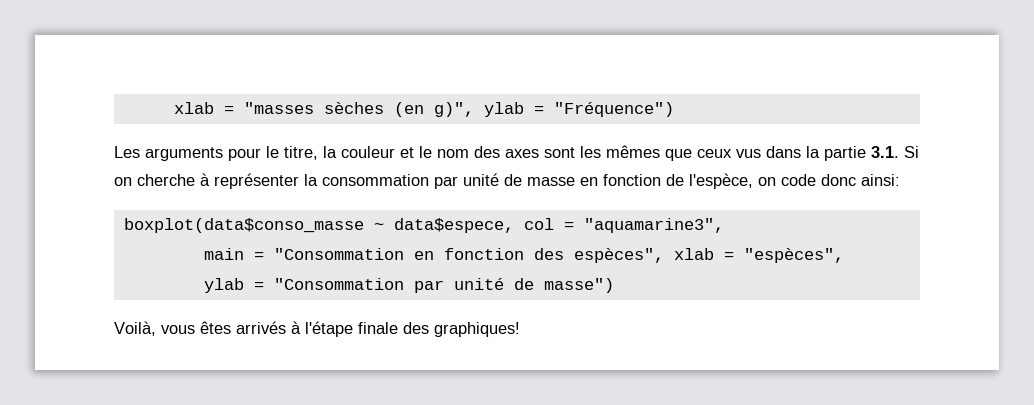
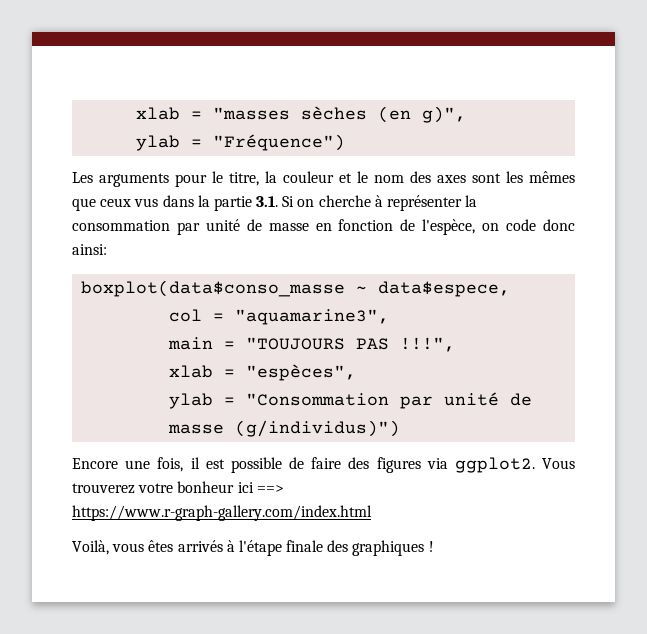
- xlab = "masses sèches (en g)", ylab = "Fréquence")
+ xlab = "masses sèches (en g)",
+ ylab = "Fréquence")
- boxplot(data$conso_masse ~ data$espece, col = "aquamarine3",
+ boxplot(data$conso_masse ~ data$espece,
+ col = "aquamarine3",
- main = "Consommation en fonction des espèces", xlab = "espèces",
+ main = "TOUJOURS PAS !!!",
+ xlab = "espèces",
- ylab = "Consommation par unité de masse")
+ ylab = "Consommation par unité de masse (g/individus)")
+ Encore une fois, il est possible de faire des figures via ggplot2. Vous trouverez votre bonheur ici ==> https://www.r-graph-gallery.com/index.html
- Voilà, vous êtes arrivés à l'étape finale des graphiques!
+ Voilà, vous êtes arrivés à l'étape finale des graphiques !

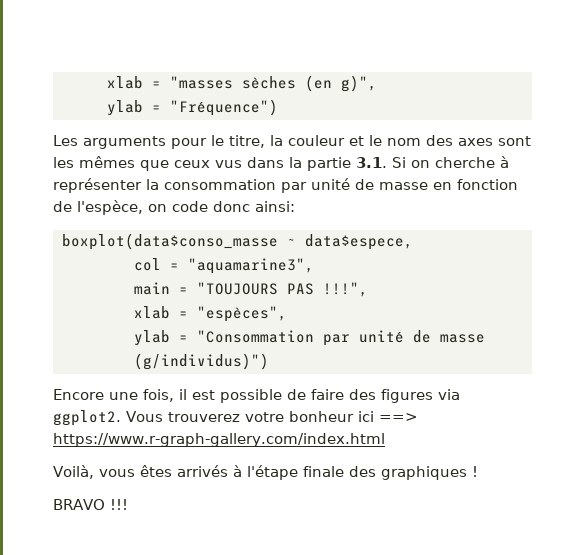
+ BRAVO !!!

